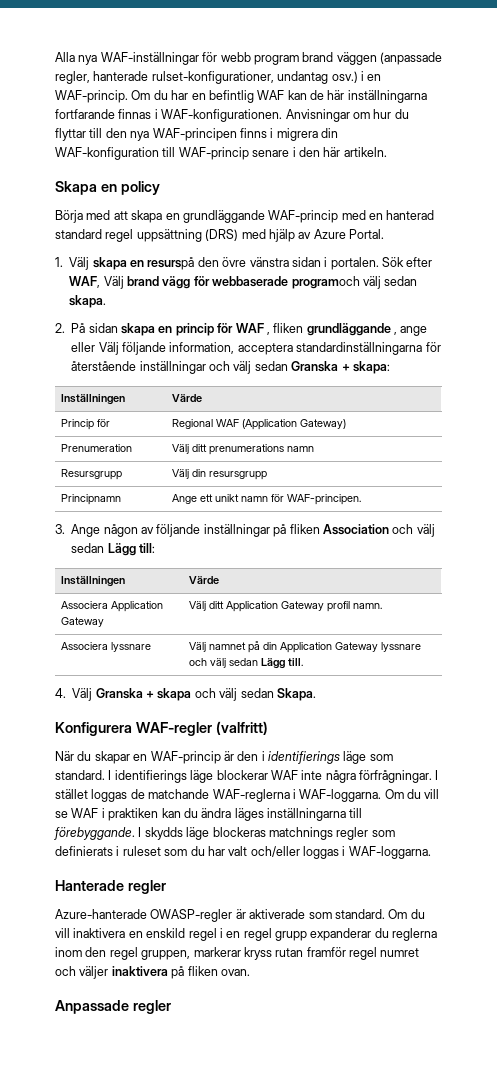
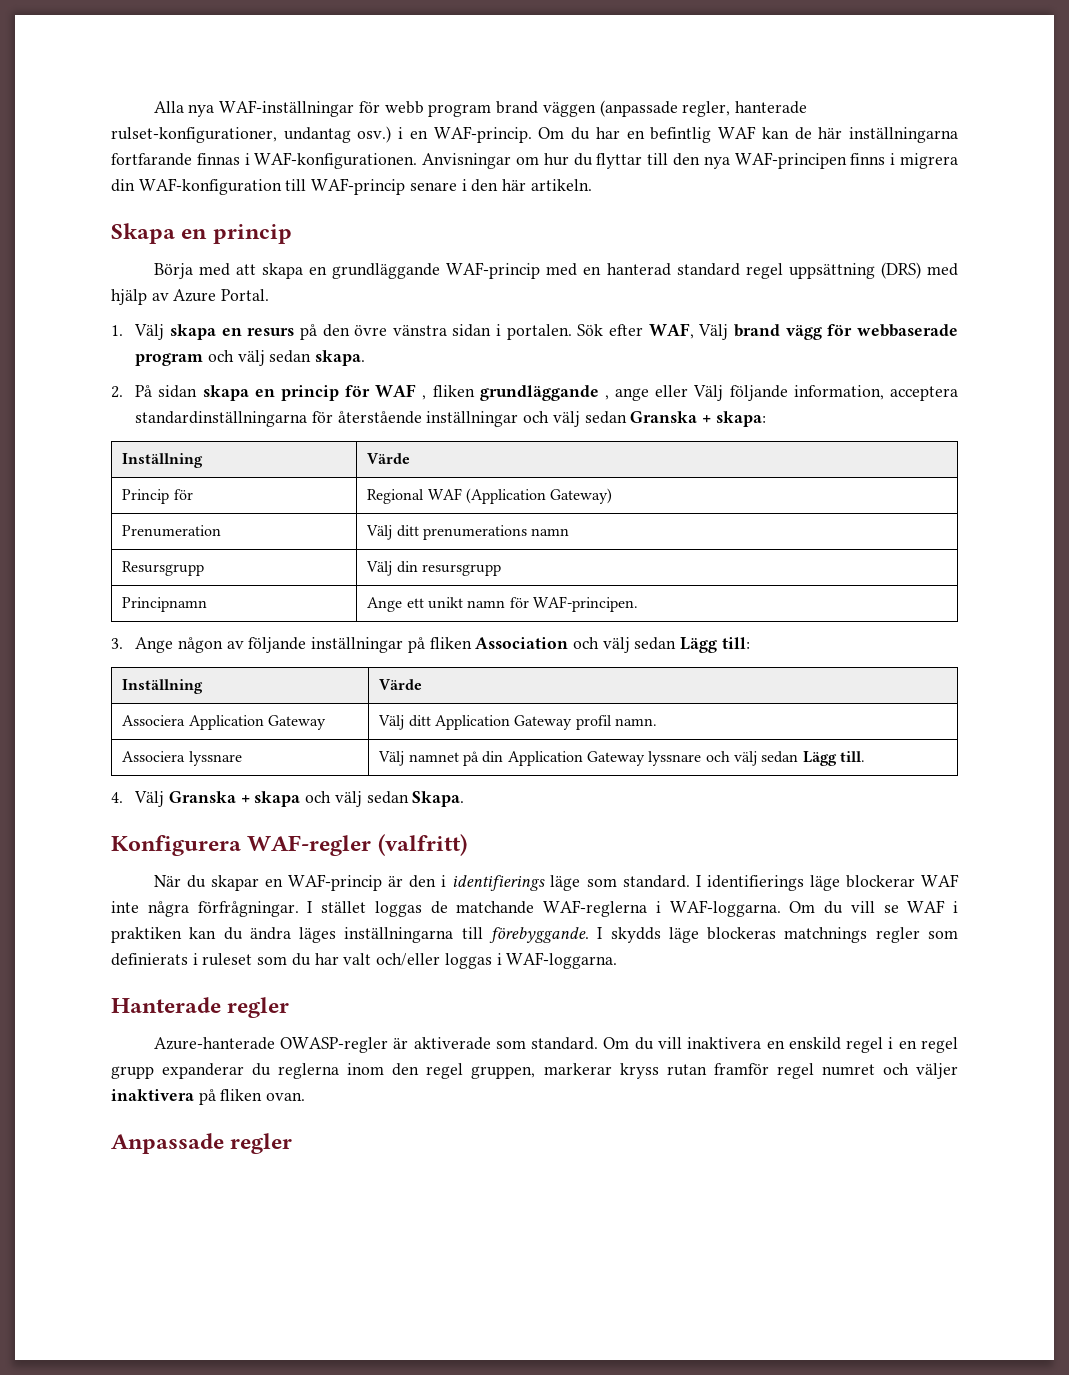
- Skapa en policy
+ Skapa en princip
- 1. Välj skapa en resurspå den övre vänstra sidan i portalen.
+ 1. Välj skapa en resurs på den övre vänstra sidan i portalen.
- Sök efter WAF, Välj brand vägg för webbaserade programoch välj sedan skapa.
+ Sök efter WAF, Välj brand vägg för webbaserade program och välj sedan skapa.
  2. På sidan skapa en princip för WAF , fliken grundläggande , ange eller Välj följande information, acceptera standardinställningarna för återstående inställningar och välj sedan Granska + skapa:
- Inställningen | Värde
+ Inställning | Värde
  3. Ange någon av följande inställningar på fliken Association och välj sedan Lägg till:
- Inställningen | Värde
+ Inställning | Värde

